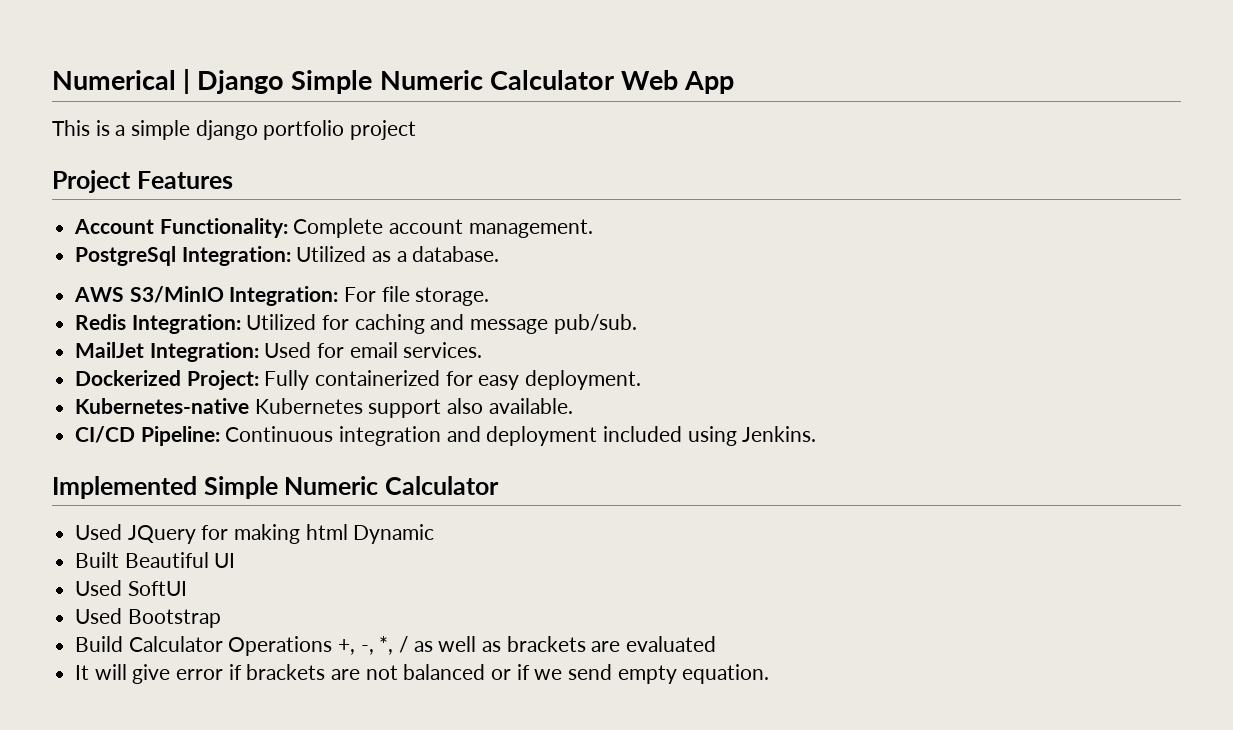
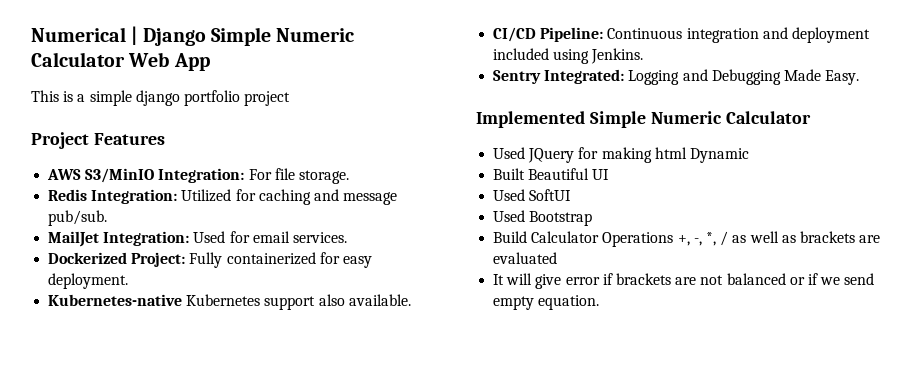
- Account Functionality: Complete account management.
- PostgreSql Integration: Utilized as a database.
+ Sentry Integrated: Logging and Debugging Made Easy.

